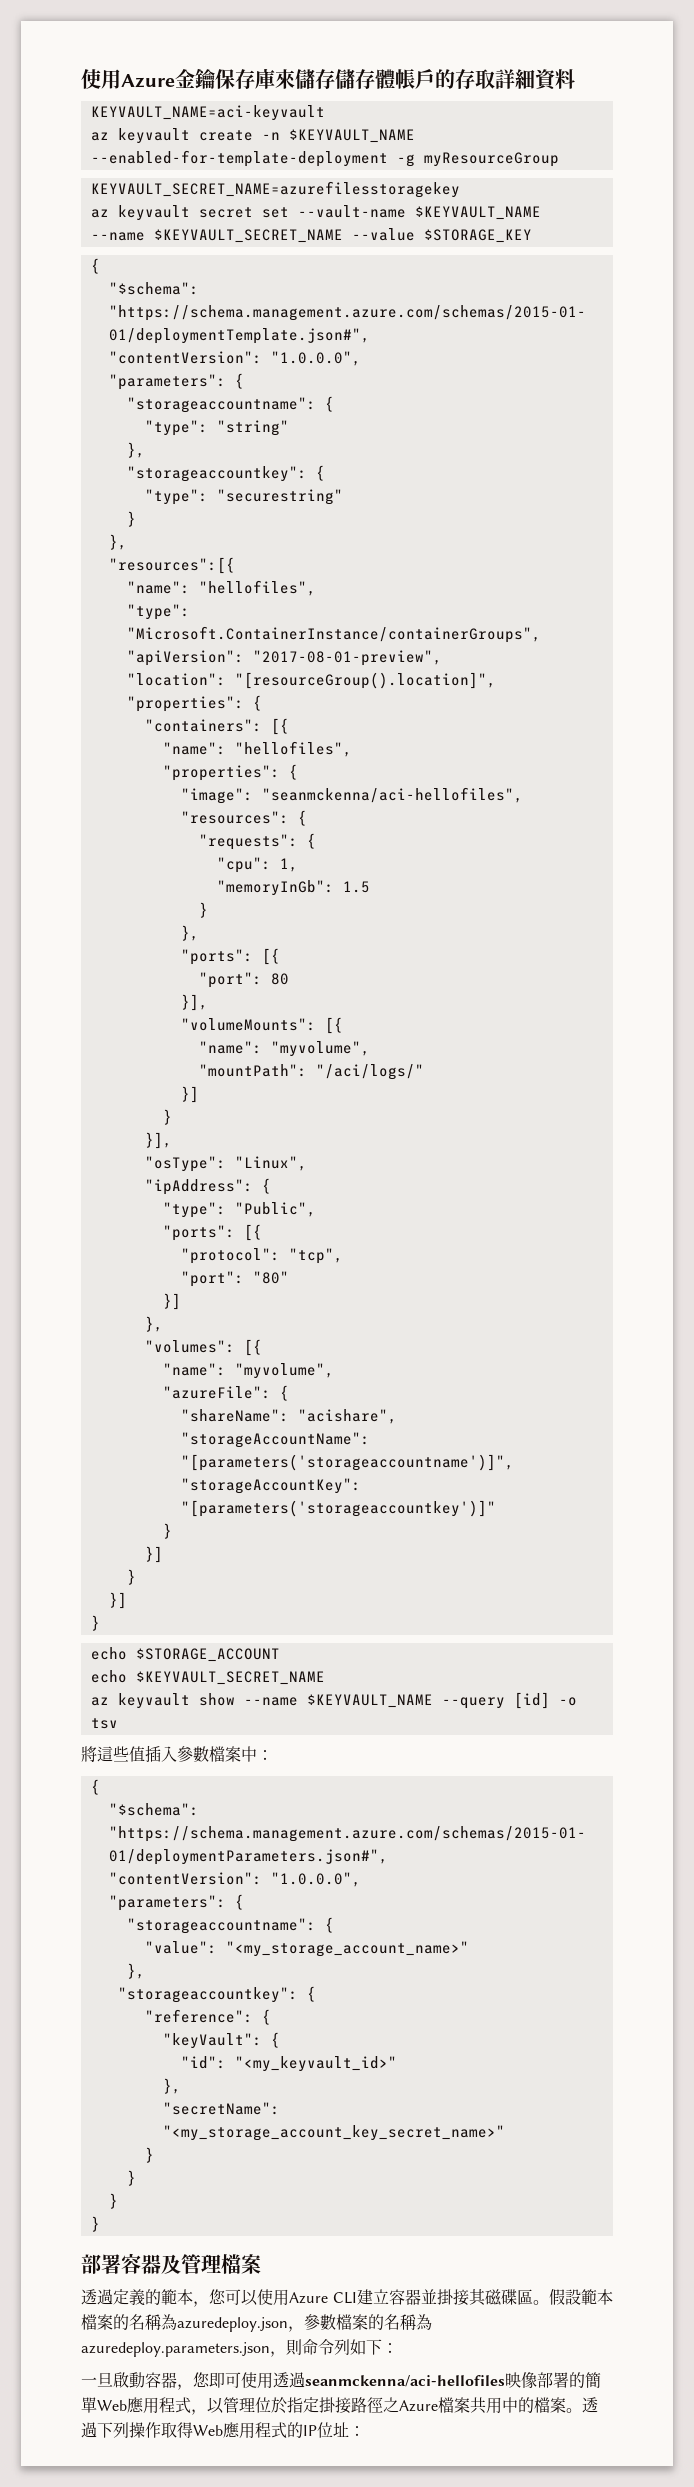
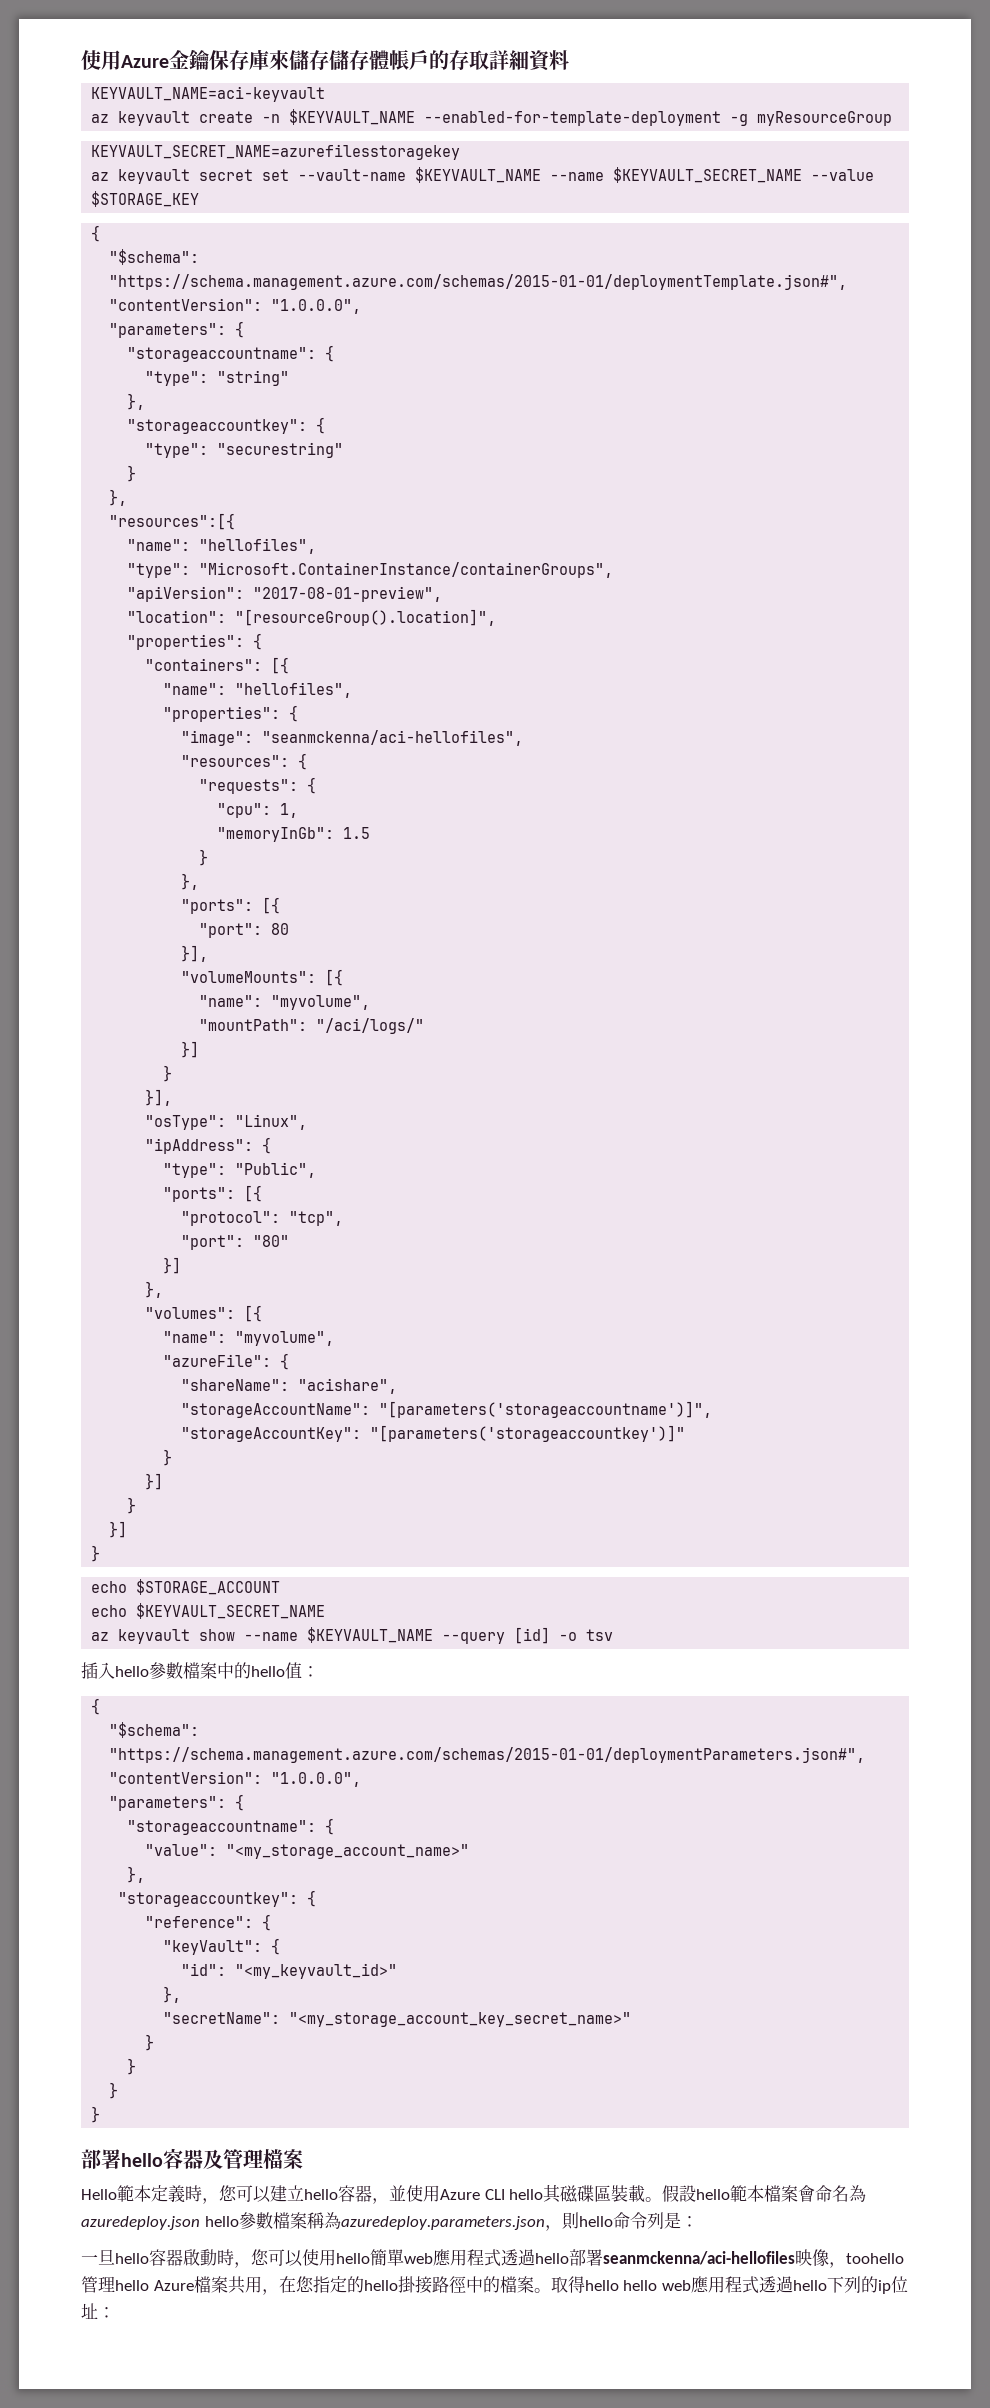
- 將這些值插入參數檔案中：
+ 插入hello參數檔案中的hello值：
- 部署容器及管理檔案
+ 部署hello容器及管理檔案
- 透過定義的範本，您可以使用Azure CLI建立容器並掛接其磁碟區。假設範本檔案的名稱為azuredeploy.json，參數檔案的名稱為azuredeploy.parameters.json，則命令列如下：
- 一旦啟動容器，您即可使用透過seanmckenna/aci-hellofiles映像部署的簡單Web應用程式，以管理位於指定掛接路徑之Azure檔案共用中的檔案。透過下列操作取得Web應用程式的IP位址：
+ Hello範本定義時，您可以建立hello容器，並使用Azure CLI hello其磁碟區裝載。假設hello範本檔案會命名為azuredeploy.json hello參數檔案稱為azuredeploy.parameters.json，則hello命令列是：
+ 一旦hello容器啟動時，您可以使用hello簡單web應用程式透過hello部署seanmckenna/aci-hellofiles映像，toohello管理hello Azure檔案共用，在您指定的hello掛接路徑中的檔案。取得hello hello web應用程式透過hello下列的ip位址：

